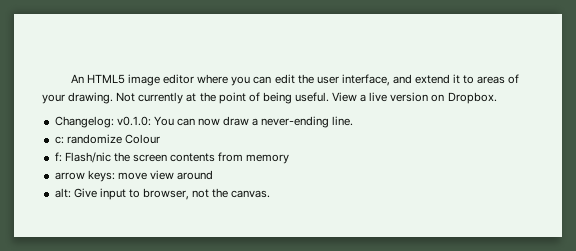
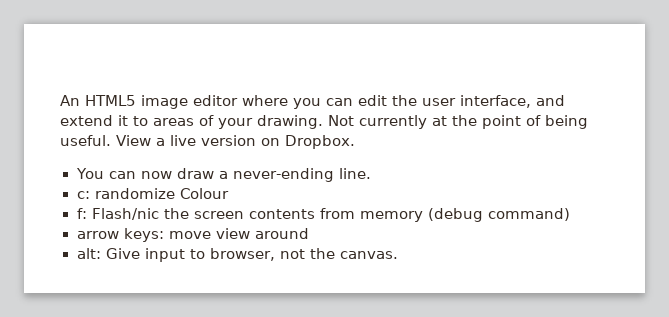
- Changelog: v0.1.0: You can now draw a never-ending line.
+ You can now draw a never-ending line.
- f: Flash/nic the screen contents from memory
+ f: Flash/nic the screen contents from memory (debug command)

